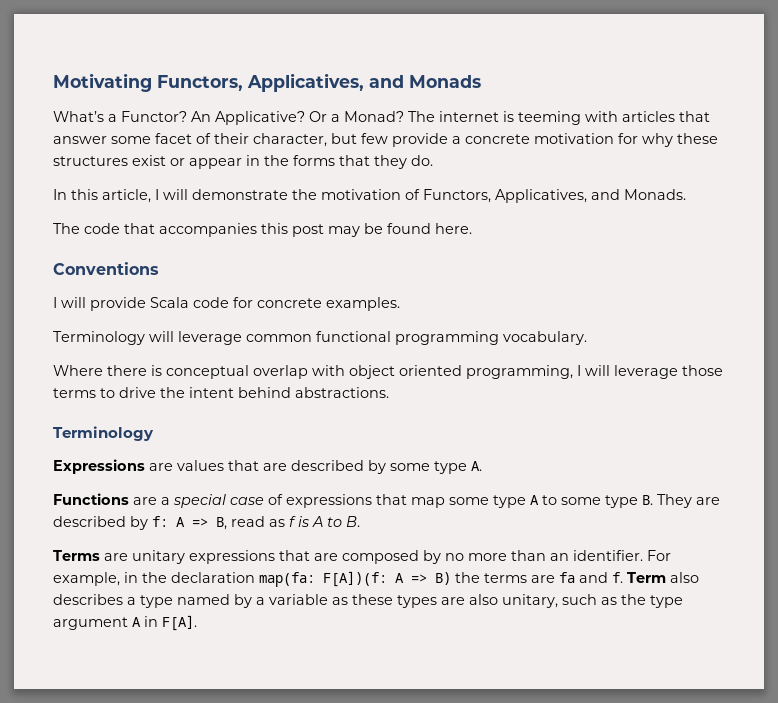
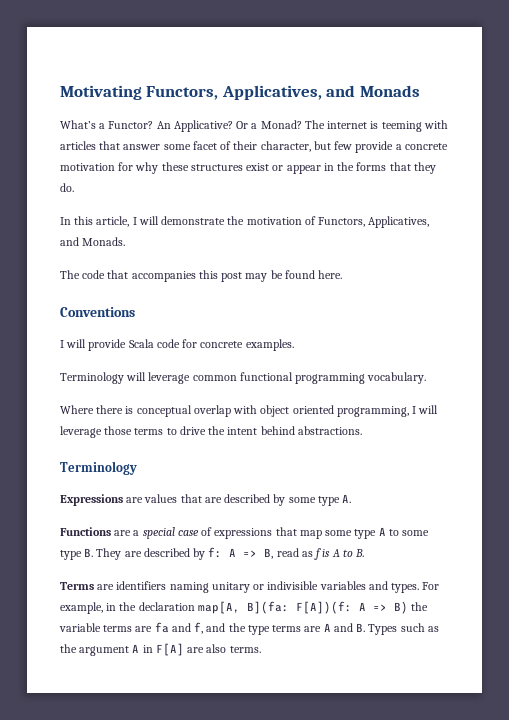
- Terms are unitary expressions that are composed by no more than an identifier.
+ Terms are identifiers naming unitary or indivisible variables and types.
- For example, in the declaration map(fa: F[A])(f: A => B) the terms are fa and f. Term also describes a type named by a variable as these types are also unitary, such as the type argument A in F[A].
+ For example, in the declaration map[A, B](fa: F[A])(f: A => B) the variable terms are fa and f, and the type terms are A and B. Types such as the argument A in F[A] are also terms.

